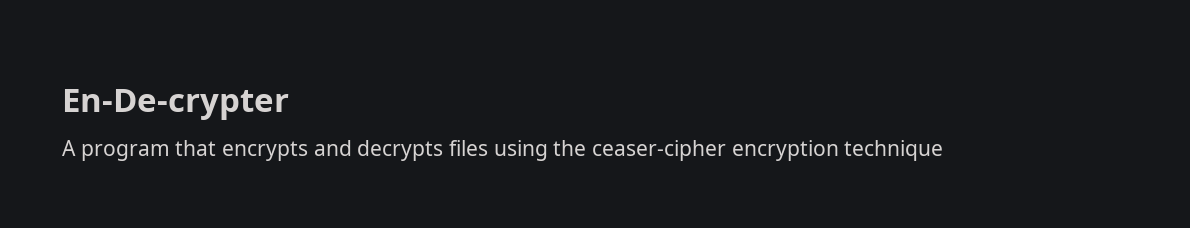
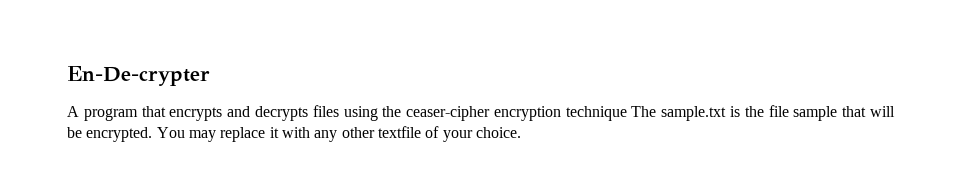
- A program that encrypts and decrypts files using the ceaser-cipher encryption technique
+ A program that encrypts and decrypts files using the ceaser-cipher encryption technique The sample.txt is the file sample that will be encrypted. You may replace it with any other textfile of your choice.

